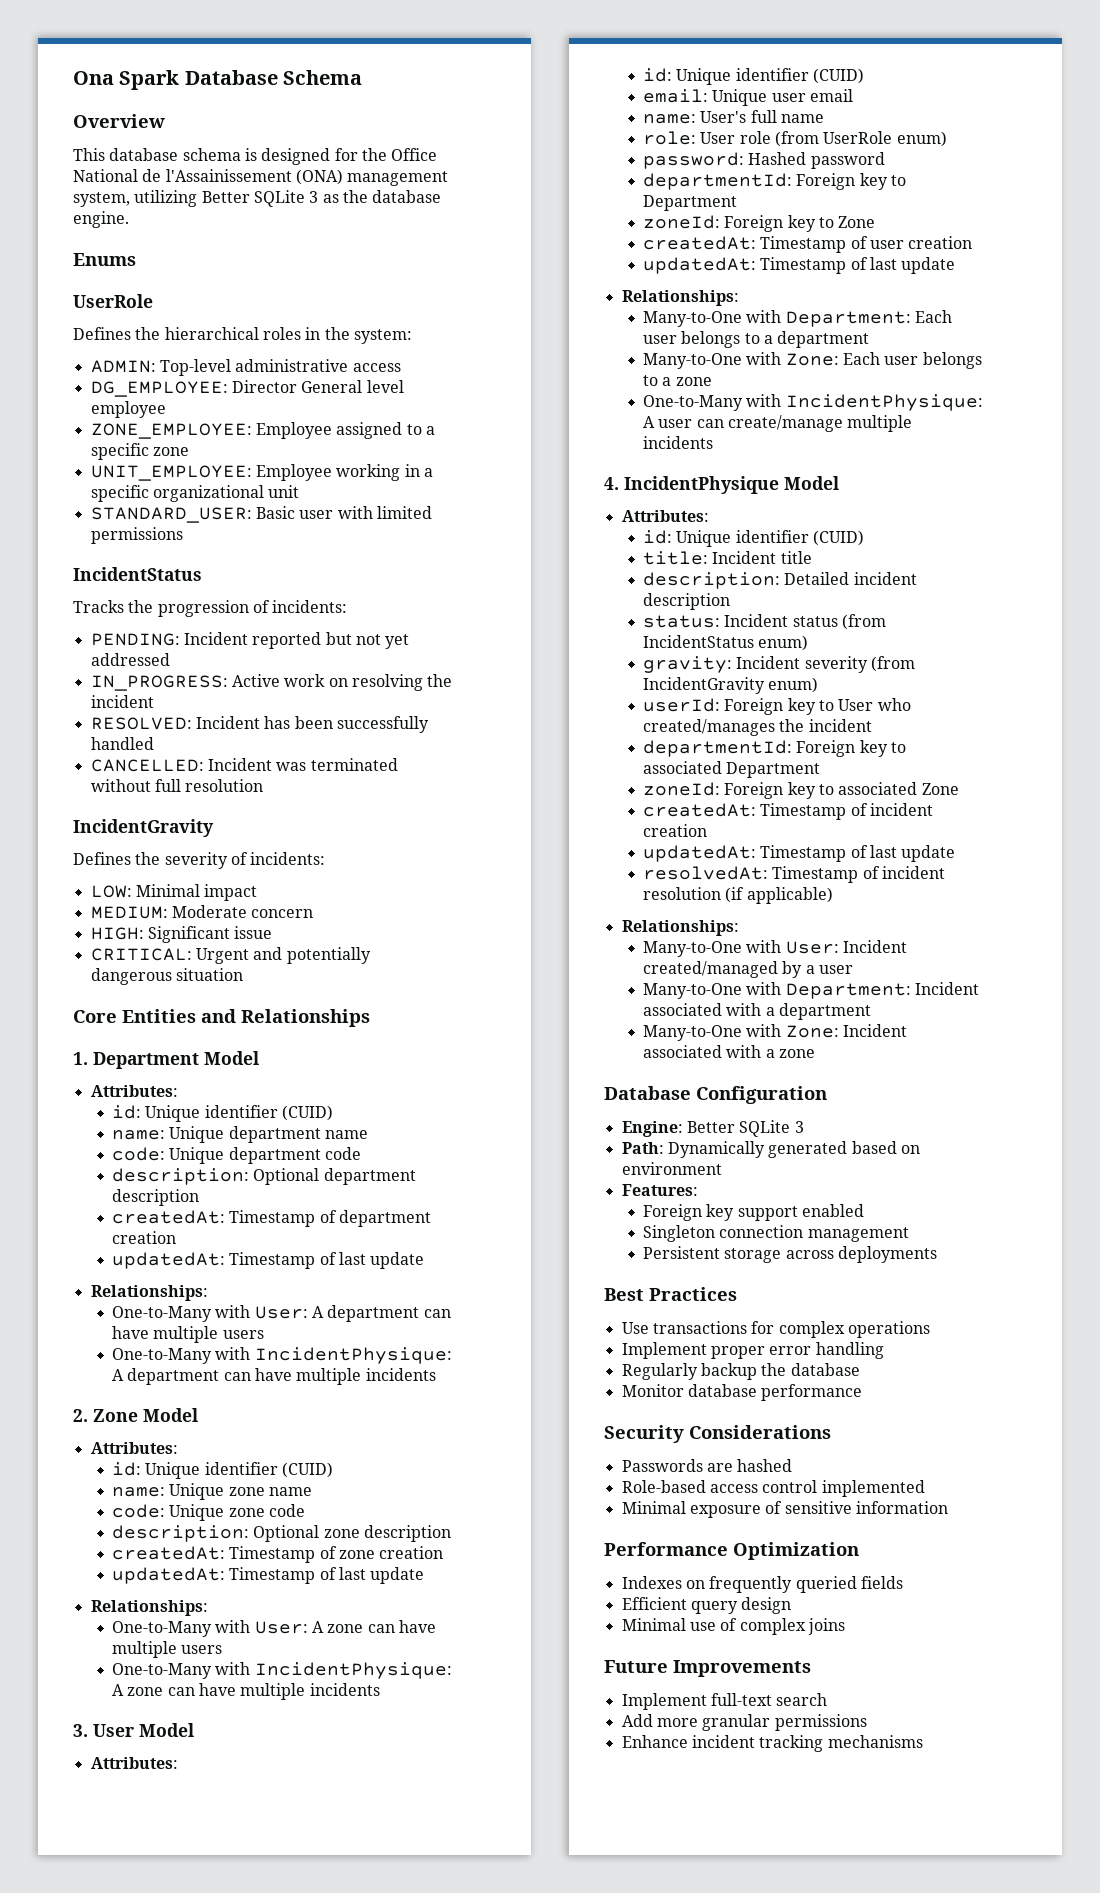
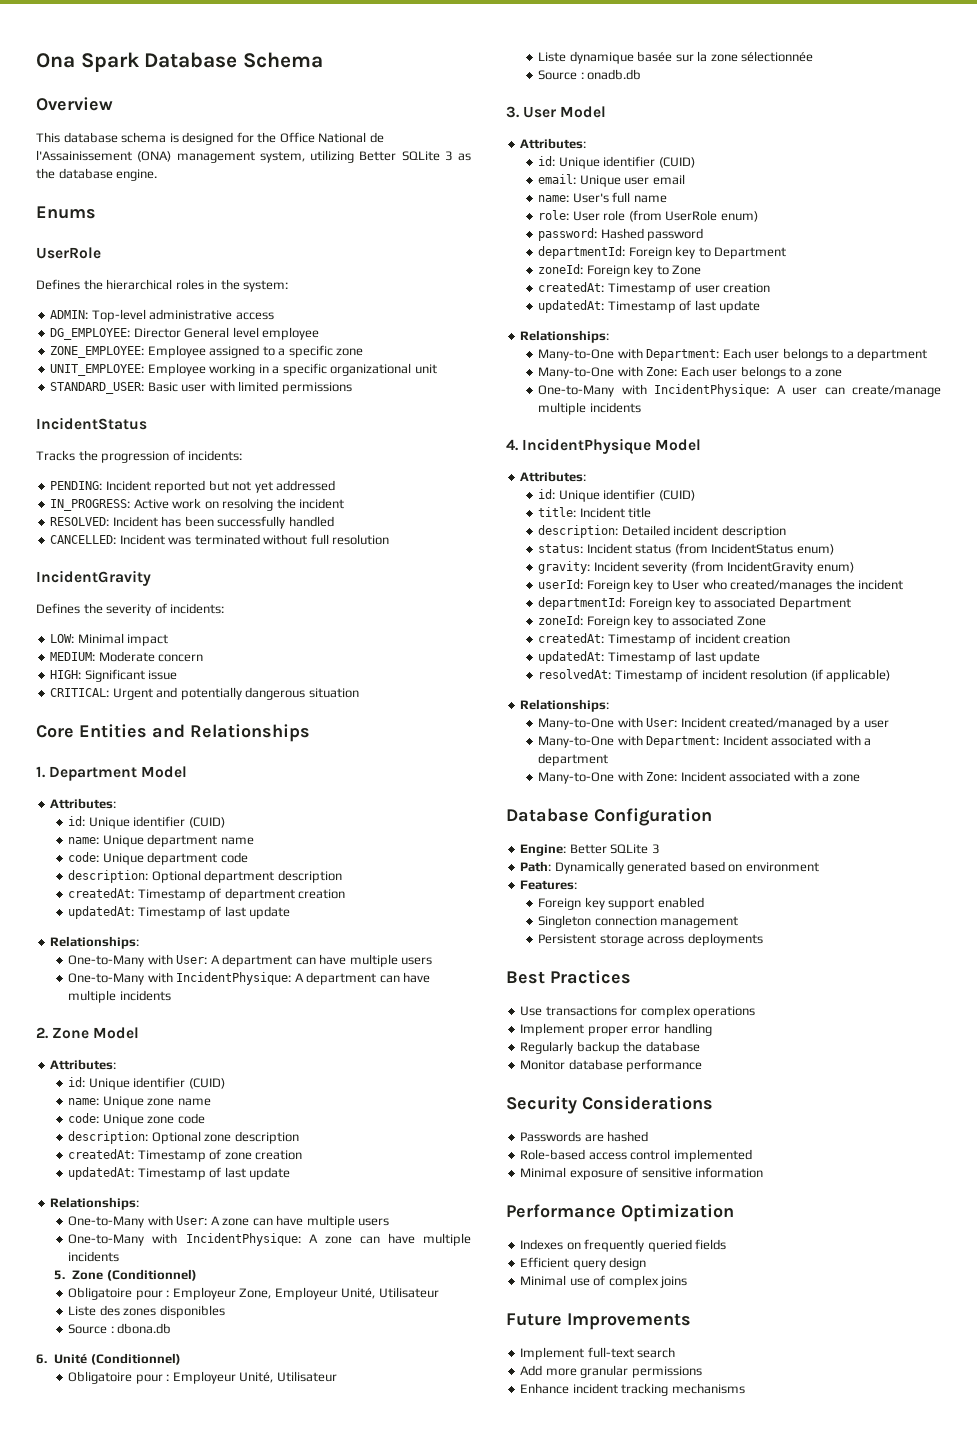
+ 5. Zone (Conditionnel)
+ Obligatoire pour : Employeur Zone, Employeur Unité, Utilisateur
+ Liste des zones disponibles
+ Source : dbona.db
+ 6. Unité (Conditionnel)
+ Obligatoire pour : Employeur Unité, Utilisateur
+ Liste dynamique basée sur la zone sélectionnée
+ Source : onadb.db

